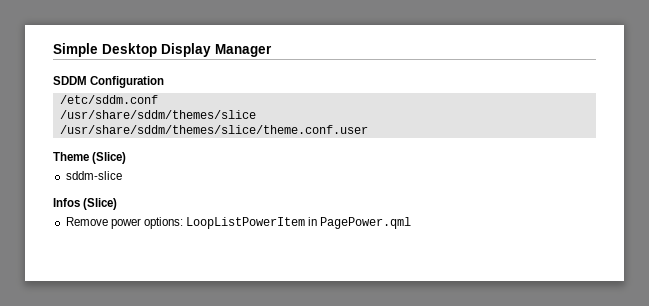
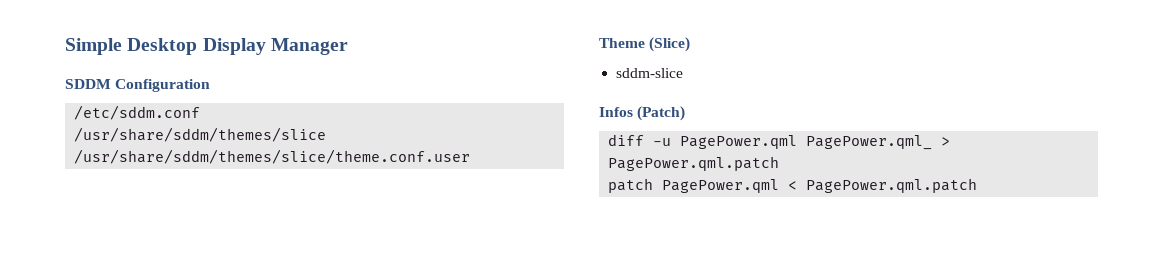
- Infos (Slice)
- Remove power options: LoopListPowerItem in PagePower.qml
+ Infos (Patch)
+ diff -u PagePower.qml PagePower.qml_ > PagePower.qml.patch
+ patch PagePower.qml < PagePower.qml.patch

